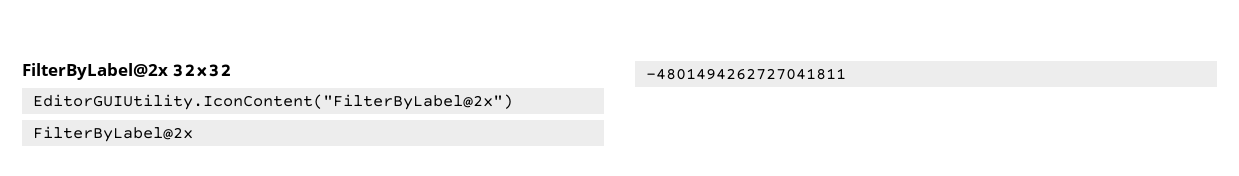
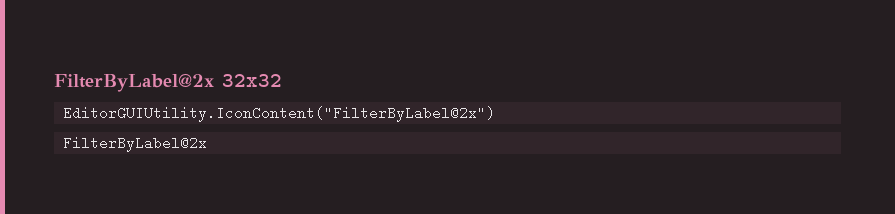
- -4801494262727041811

